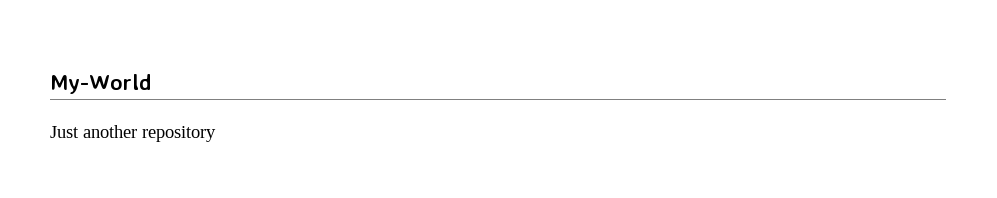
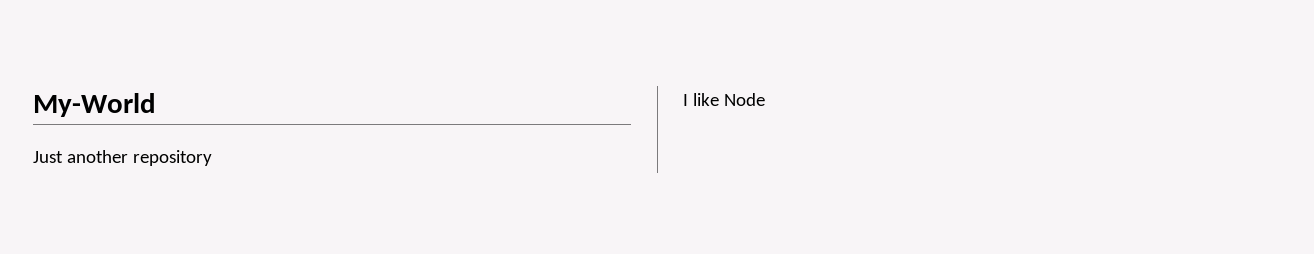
+ I like Node

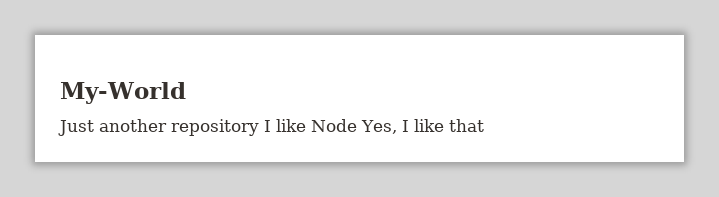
- Just another repository
- I like Node
+ Just another repository I like Node Yes, I like that

